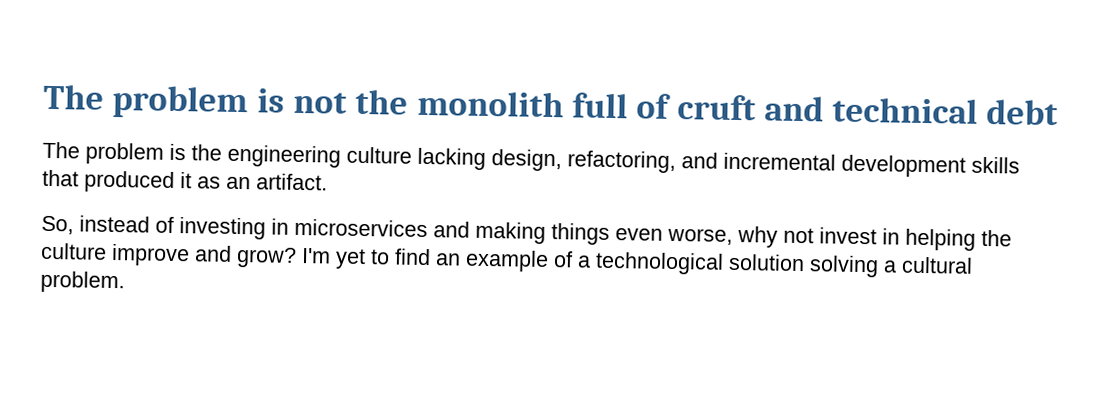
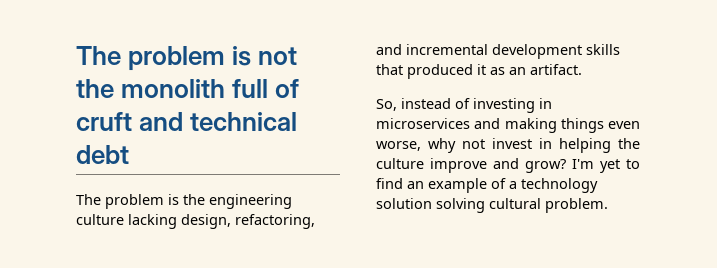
- I'm yet to find an example of a technological solution solving a cultural problem.
+ I'm yet to find an example of a technology solution solving cultural problem.

